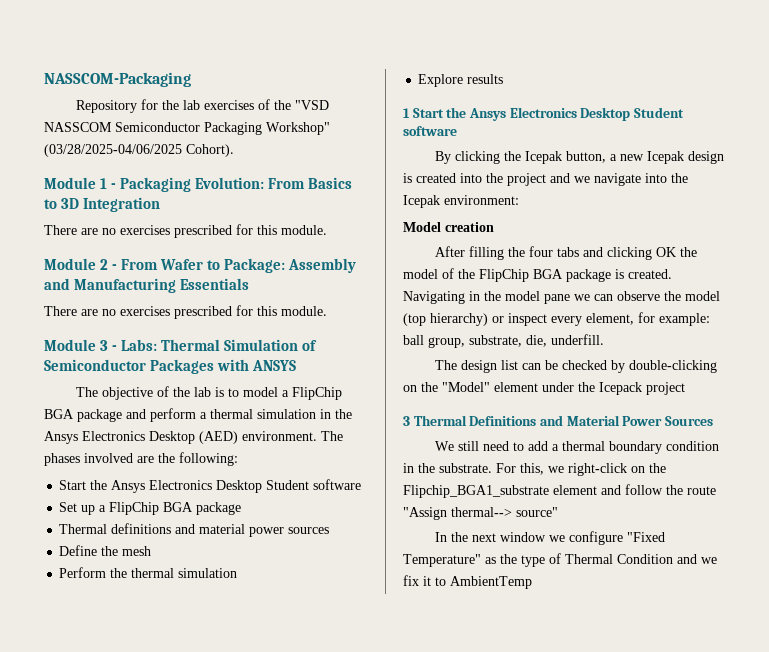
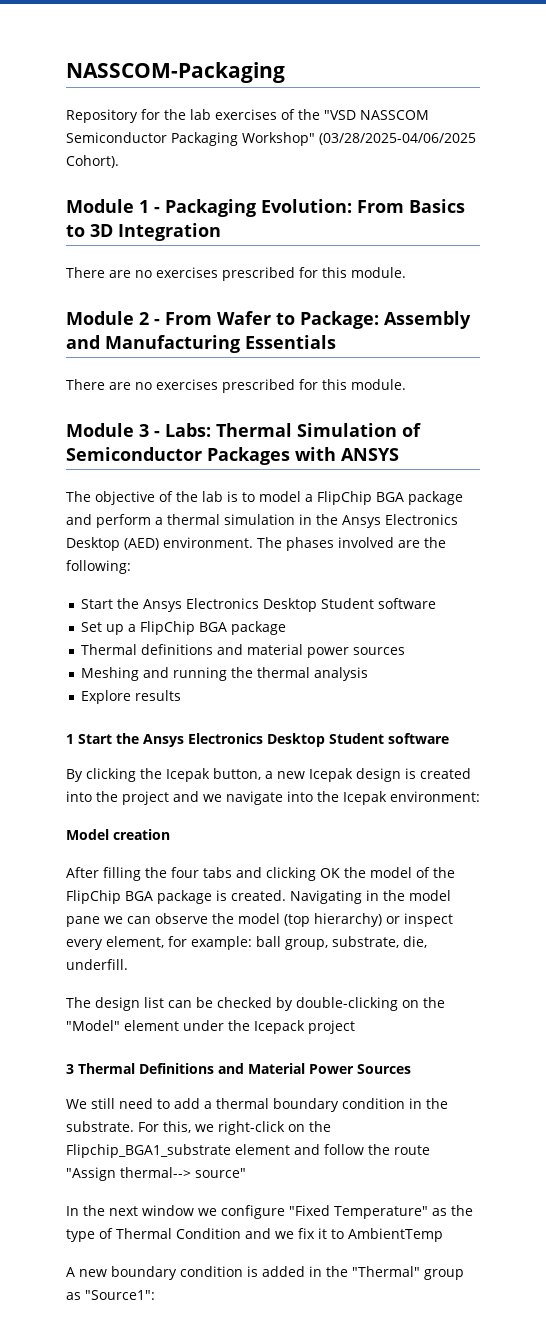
- Define the mesh
- Perform the thermal simulation
+ Meshing and running the thermal analysis
+ A new boundary condition is added in the "Thermal" group as "Source1":

